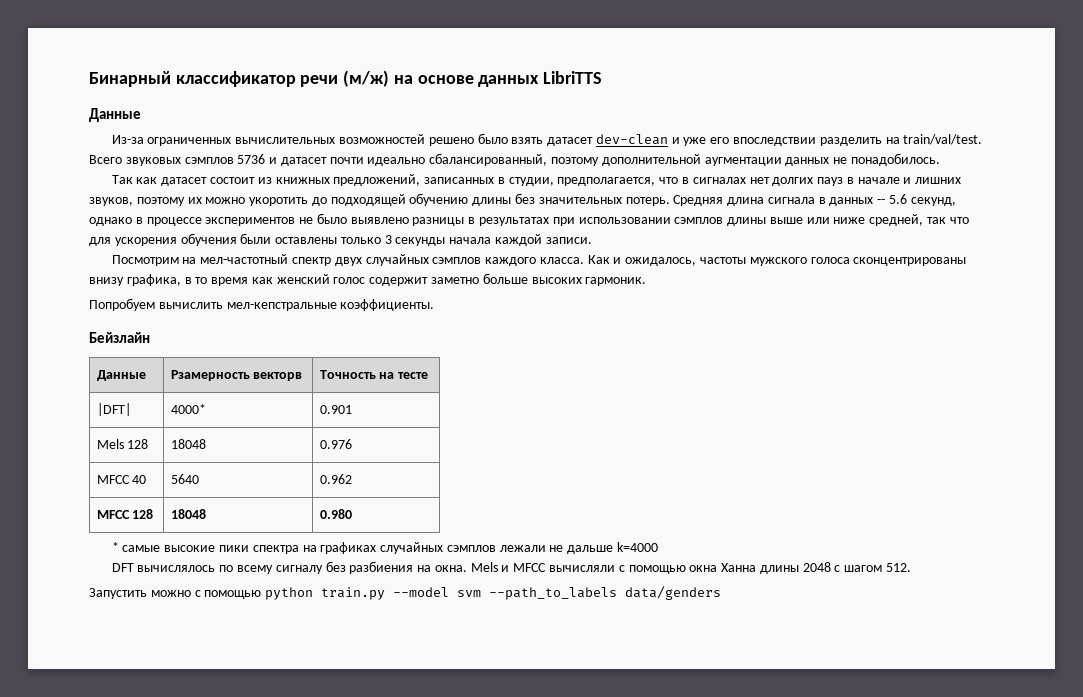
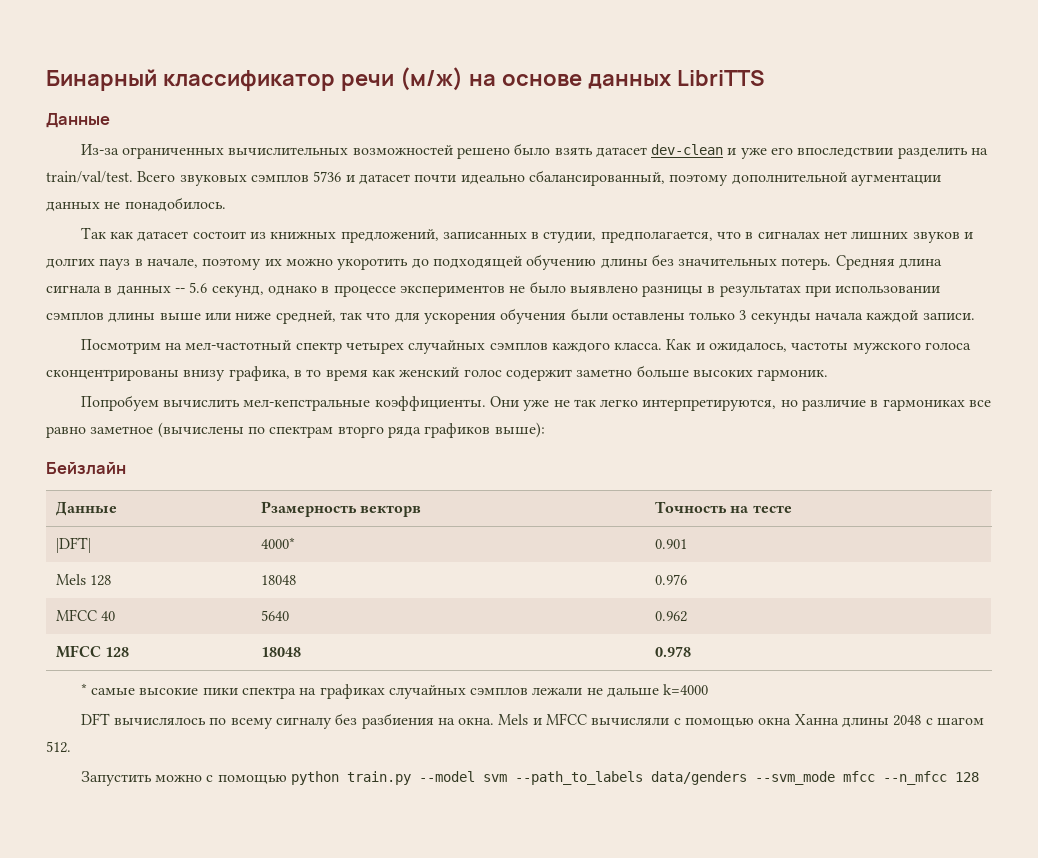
- Так как датасет состоит из книжных предложений, записанных в студии, предполагается, что в сигналах нет долгих пауз в начале и лишних звуков, поэтому их можно укоротить до подходящей обучению длины без значительных потерь.
+ Так как датасет состоит из книжных предложений, записанных в студии, предполагается, что в сигналах нет лишних звуков и долгих пауз в начале, поэтому их можно укоротить до подходящей обучению длины без значительных потерь.
- Посмотрим на мел-частотный спектр двух случайных сэмплов каждого класса.
+ Посмотрим на мел-частотный спектр четырех случайных сэмплов каждого класса.
+ Они уже не так легко интерпретируются, но различие в гармониках все равно заметное (вычислены по спектрам вторго ряда графиков выше):
- MFCC 128 | 18048 | 0.980
+ MFCC 128 | 18048 | 0.978
- Запустить можно с помощью python train.py --model svm --path_to_labels data/genders
+ Запустить можно с помощью python train.py --model svm --path_to_labels data/genders --svm_mode mfcc --n_mfcc 128

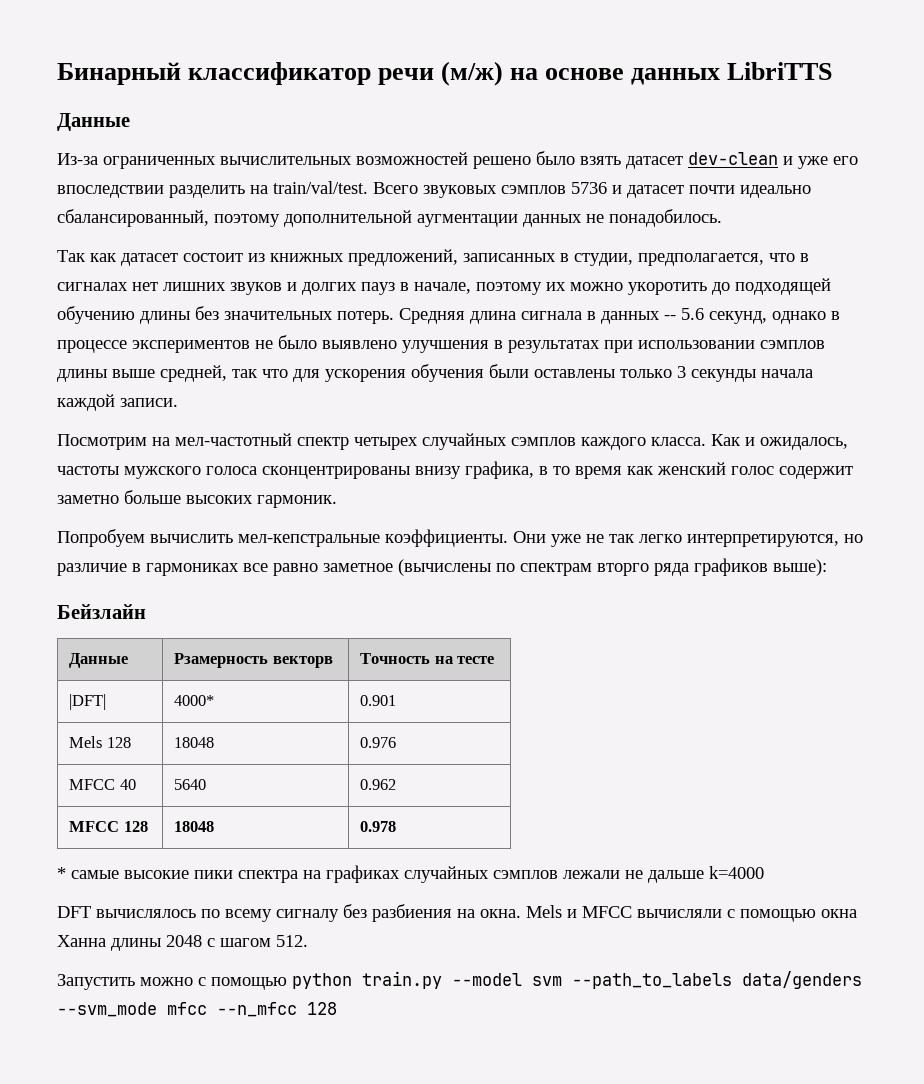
- Средняя длина сигнала в данных -- 5.6 секунд, однако в процессе экспериментов не было выявлено разницы в результатах при использовании сэмплов длины выше или ниже средней, так что для ускорения обучения были оставлены только 3 секунды начала каждой записи.
+ Средняя длина сигнала в данных -- 5.6 секунд, однако в процессе экспериментов не было выявлено улучшения в результатах при использовании сэмплов длины выше средней, так что для ускорения обучения были оставлены только 3 секунды начала каждой записи.

